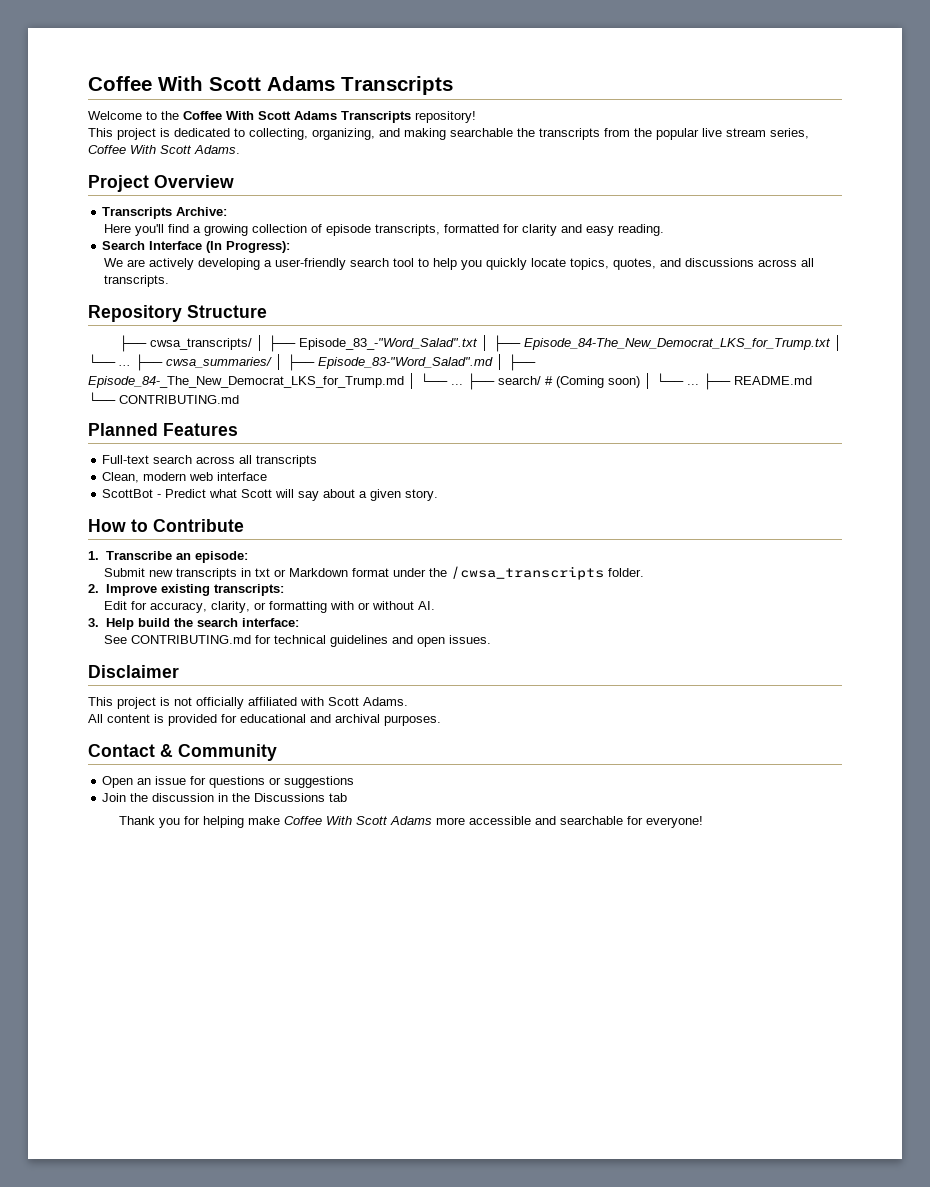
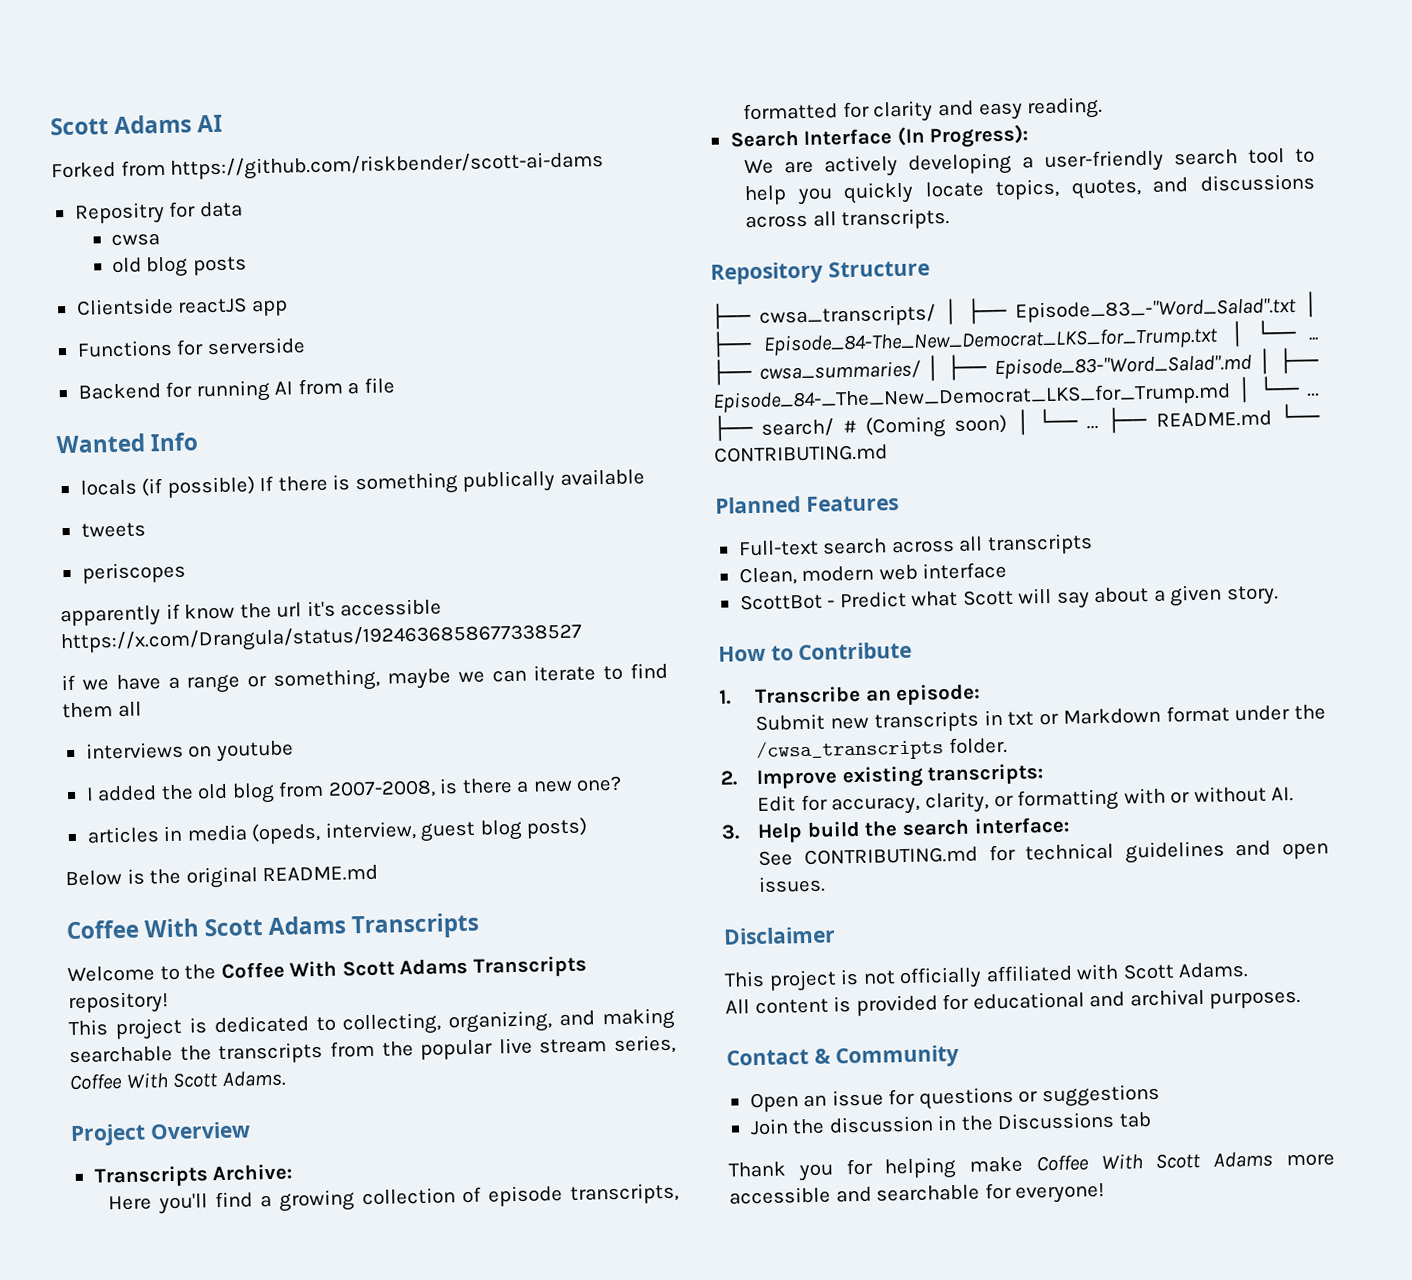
+ Scott Adams AI
+ Forked from https://github.com/riskbender/scott-ai-dams
+ Repositry for data
+ cwsa
+ old blog posts
+ Clientside reactJS app
+ Functions for serverside
+ Backend for running AI from a file
+ Wanted Info
+ locals (if possible) If there is something publically available
+ tweets
+ periscopes
+ apparently if know the url it's accessible https://x.com/Drangula/status/1924636858677338527
+ if we have a range or something, maybe we can iterate to find them all
+ interviews on youtube
+ I added the old blog from 2007-2008, is there a new one?
+ articles in media (opeds, interview, guest blog posts)
+ Below is the original README.md

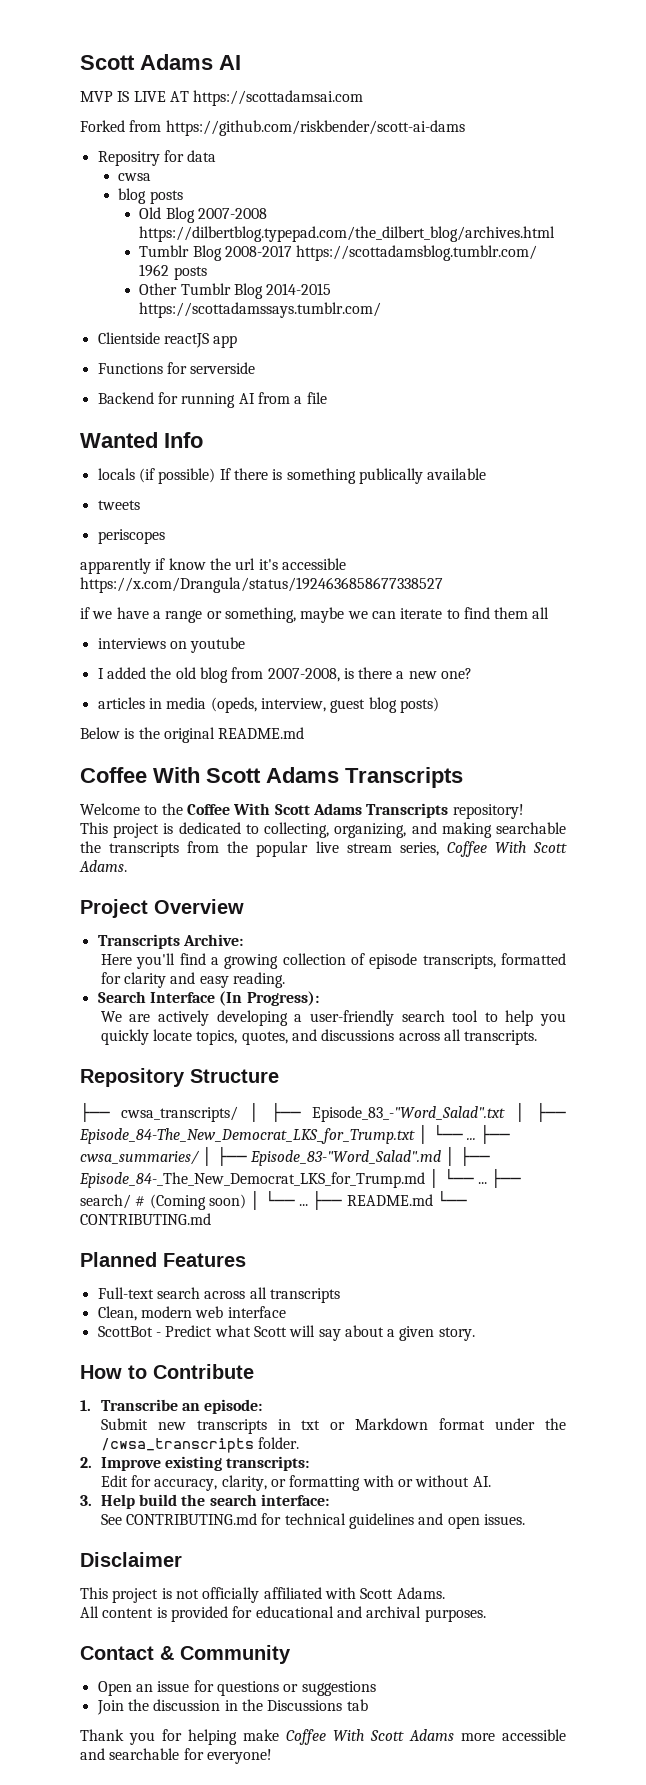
+ MVP IS LIVE AT https://scottadamsai.com
- old blog posts
+ blog posts
+ Old Blog 2007-2008 https://dilbertblog.typepad.com/the_dilbert_blog/archives.html
+ Tumblr Blog 2008-2017 https://scottadamsblog.tumblr.com/ 1962 posts
+ Other Tumblr Blog 2014-2015 https://scottadamssays.tumblr.com/

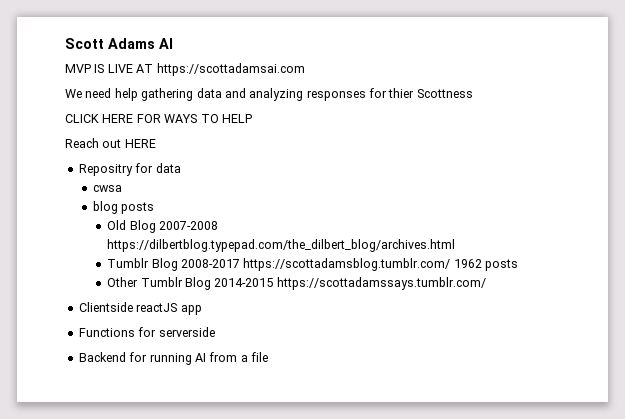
- Forked from https://github.com/riskbender/scott-ai-dams
+ We need help gathering data and analyzing responses for thier Scottness
+ CLICK HERE FOR WAYS TO HELP
+ Reach out HERE
- Wanted Info
- locals (if possible) If there is something publically available
- tweets
- periscopes
- apparently if know the url it's accessible https://x.com/Drangula/status/1924636858677338527
- if we have a range or something, maybe we can iterate to find them all
- interviews on youtube
- I added the old blog from 2007-2008, is there a new one?
- articles in media (opeds, interview, guest blog posts)
- Below is the original README.md
- Coffee With Scott Adams Transcripts
- Welcome to the Coffee With Scott Adams Transcripts repository!
- This project is dedicated to collecting, organizing, and making searchable the transcripts from the popular live stream series, Coffee With Scott Adams.
- Project Overview
- Transcripts Archive:
- Here you'll find a growing collection of episode transcripts, formatted for clarity and easy reading.
- Search Interface (In Progress):
- We are actively developing a user-friendly search tool to help you quickly locate topics, quotes, and discussions across all transcripts.
- Repository Structure
- ├── cwsa_transcripts/ │ ├── Episode_83_-"Word_Salad".txt │ ├── Episode_84-The_New_Democrat_LKS_for_Trump.txt │ └── ... ├── cwsa_summaries/ │ ├── Episode_83-"Word_Salad".md │ ├── Episode_84-_The_New_Democrat_LKS_for_Trump.md │ └── ... ├── search/ # (Coming soon) │ └── ... ├── README.md └── CONTRIBUTING.md
- Planned Features
- Full-text search across all transcripts
- Clean, modern web interface
- ScottBot - Predict what Scott will say about a given story.
- How to Contribute
- 1. Transcribe an episode:
- Submit new transcripts in txt or Markdown format under the /cwsa_transcripts folder.
- 2. Improve existing transcripts:
- Edit for accuracy, clarity, or formatting with or without AI.
- 3. Help build the search interface:
- See CONTRIBUTING.md for technical guidelines and open issues.
- Disclaimer
- This project is not officially affiliated with Scott Adams.
- All content is provided for educational and archival purposes.
- Contact & Community
- Open an issue for questions or suggestions
- Join the discussion in the Discussions tab
- Thank you for helping make Coffee With Scott Adams more accessible and searchable for everyone!

